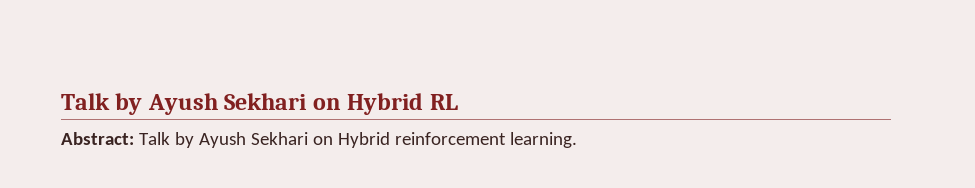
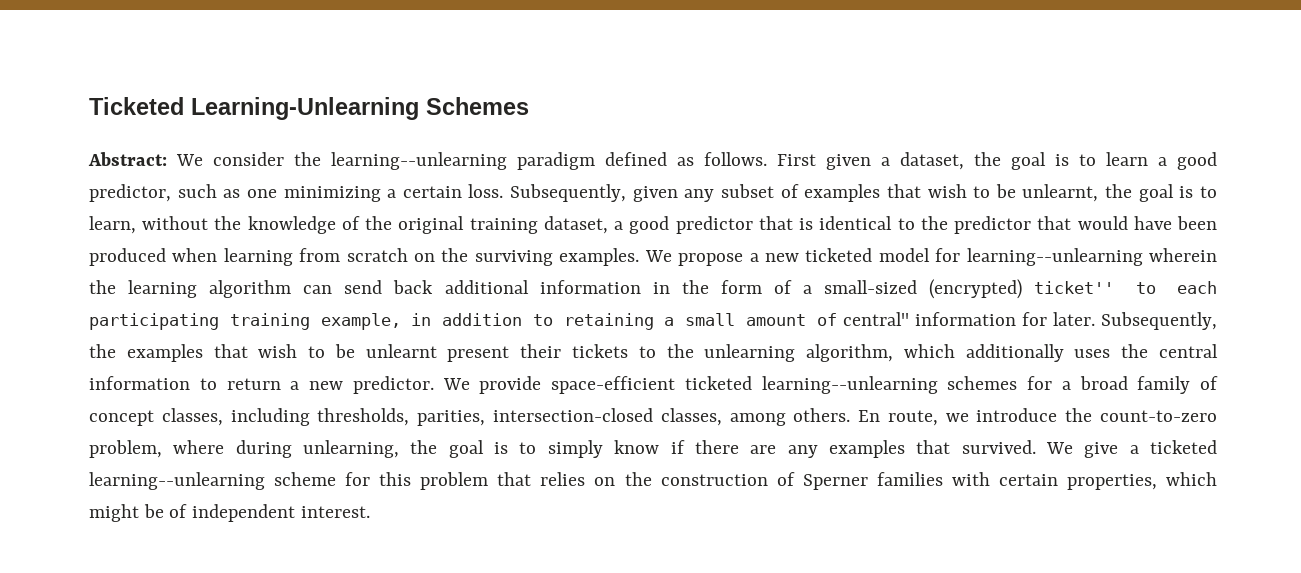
- Talk by Ayush Sekhari on Hybrid RL
- Abstract: Talk by Ayush Sekhari on Hybrid reinforcement learning.
+ Ticketed Learning-Unlearning Schemes
+ Abstract: We consider the learning--unlearning paradigm defined as follows. First given a dataset, the goal is to learn a good predictor, such as one minimizing a certain loss. Subsequently, given any subset of examples that wish to be unlearnt, the goal is to learn, without the knowledge of the original training dataset, a good predictor that is identical to the predictor that would have been produced when learning from scratch on the surviving examples. We propose a new ticketed model for learning--unlearning wherein the learning algorithm can send back additional information in the form of a small-sized (encrypted) ticket'' to each participating training example, in addition to retaining a small amount of central'' information for later. Subsequently, the examples that wish to be unlearnt present their tickets to the unlearning algorithm, which additionally uses the central information to return a new predictor. We provide space-efficient ticketed learning--unlearning schemes for a broad family of concept classes, including thresholds, parities, intersection-closed classes, among others. En route, we introduce the count-to-zero problem, where during unlearning, the goal is to simply know if there are any examples that survived. We give a ticketed learning--unlearning scheme for this problem that relies on the construction of Sperner families with certain properties, which might be of independent interest.

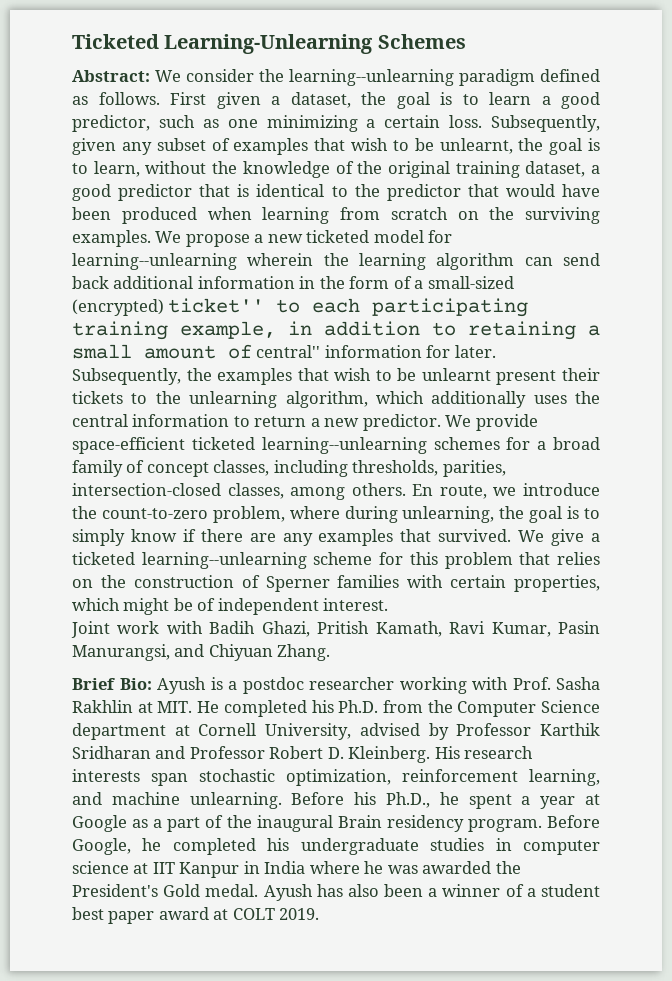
+ Joint work with Badih Ghazi, Pritish Kamath, Ravi Kumar, Pasin Manurangsi, and Chiyuan Zhang.
+ Brief Bio: Ayush is a postdoc researcher working with Prof. Sasha Rakhlin at MIT. He completed his Ph.D. from the Computer Science department at Cornell University, advised by Professor Karthik Sridharan and Professor Robert D. Kleinberg. His research interests span stochastic optimization, reinforcement learning, and machine unlearning. Before his Ph.D., he spent a year at Google as a part of the inaugural Brain residency program. Before Google, he completed his undergraduate studies in computer science at IIT Kanpur in India where he was awarded the President's Gold medal. Ayush has also been a winner of a student best paper award at COLT 2019.

